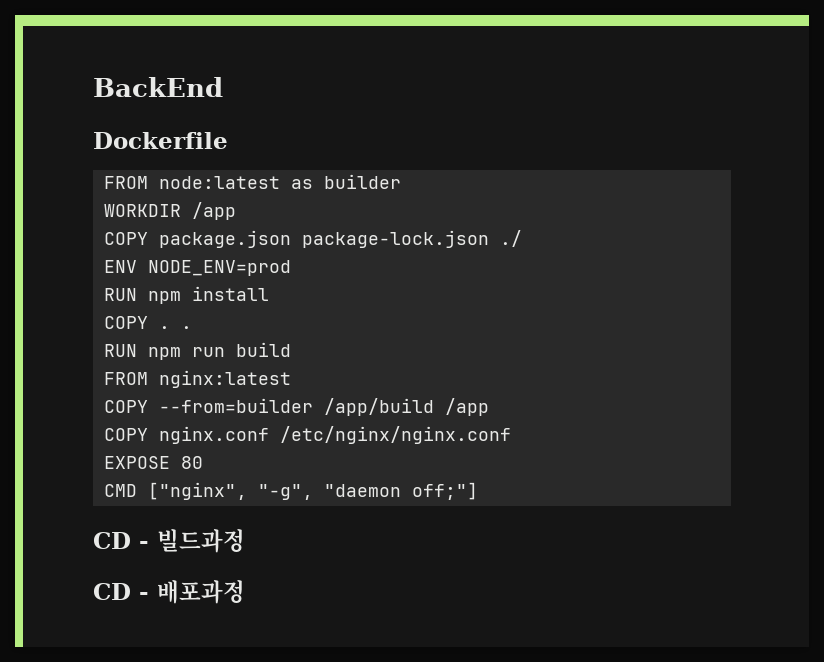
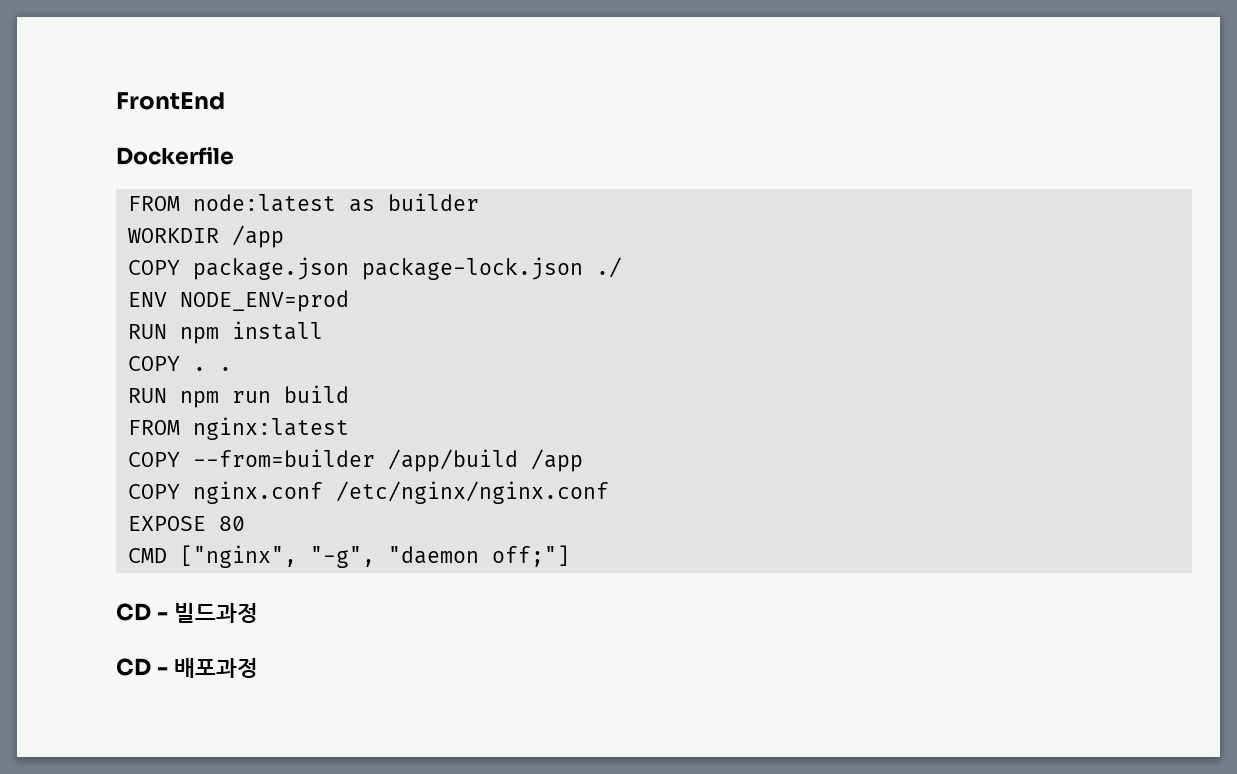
- BackEnd
+ FrontEnd

